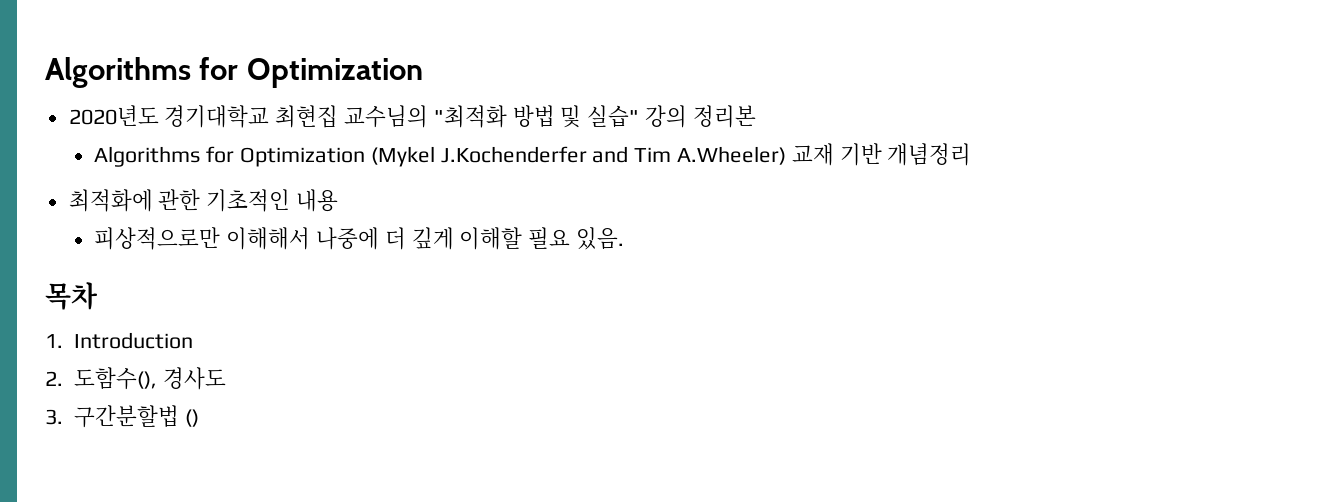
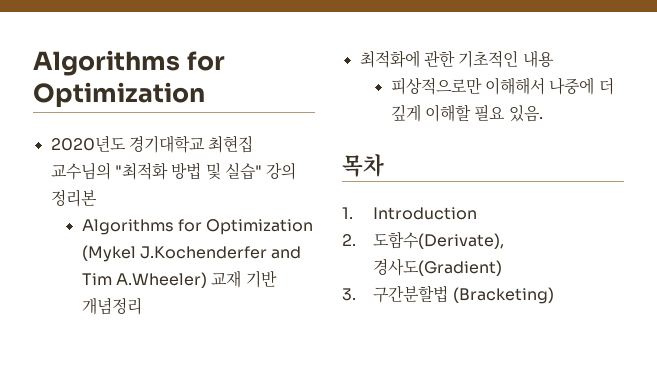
- 2. 도함수(), 경사도
+ 2. 도함수(Derivate), 경사도(Gradient)
- 3. 구간분할법 ()
+ 3. 구간분할법 (Bracketing)

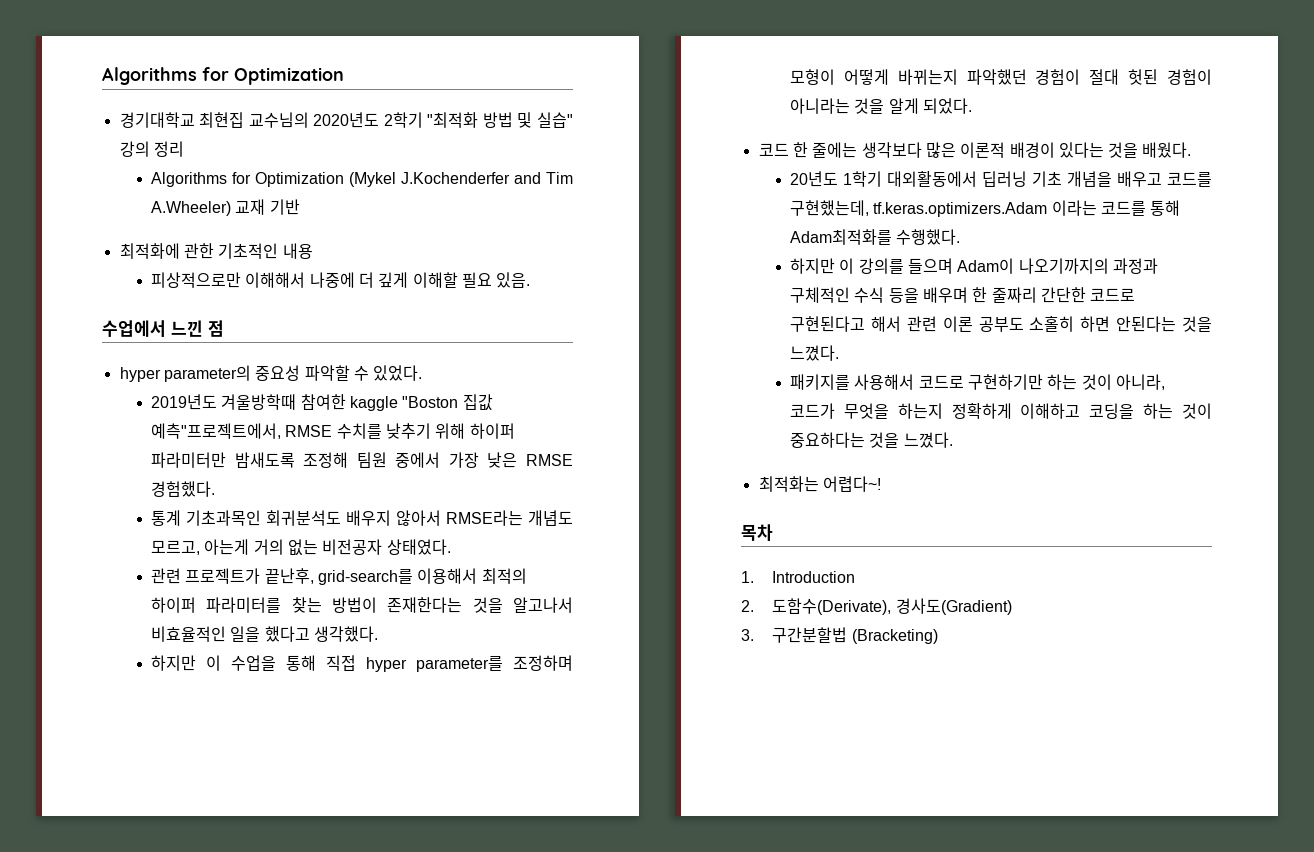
- 2020년도 경기대학교 최현집 교수님의 "최적화 방법 및 실습" 강의 정리본
+ 경기대학교 최현집 교수님의 2020년도 2학기 "최적화 방법 및 실습" 강의 정리
- Algorithms for Optimization (Mykel J.Kochenderfer and Tim A.Wheeler) 교재 기반 개념정리
+ Algorithms for Optimization (Mykel J.Kochenderfer and Tim A.Wheeler) 교재 기반
+ 수업에서 느낀 점
+ hyper parameter의 중요성 파악할 수 있었다.
+ 2019년도 겨울방학때 참여한 kaggle "Boston 집값 예측"프로젝트에서, RMSE 수치를 낮추기 위해 하이퍼 파라미터만 밤새도록 조정해 팀원 중에서 가장 낮은 RMSE 경험했다.
+ 통계 기초과목인 회귀분석도 배우지 않아서 RMSE라는 개념도 모르고, 아는게 거의 없는 비전공자 상태였다.
+ 관련 프로젝트가 끝난후, grid-search를 이용해서 최적의 하이퍼 파라미터를 찾는 방법이 존재한다는 것을 알고나서 비효율적인 일을 했다고 생각했다.
+ 하지만 이 수업을 통해 직접 hyper parameter를 조정하며 모형이 어떻게 바뀌는지 파악했던 경험이 절대 헛된 경험이 아니라는 것을 알게 되었다.
+ 코드 한 줄에는 생각보다 많은 이론적 배경이 있다는 것을 배웠다.
+ 20년도 1학기 대외활동에서 딥러닝 기초 개념을 배우고 코드를 구현했는데, tf.keras.optimizers.Adam 이라는 코드를 통해 Adam최적화를 수행했다.
+ 하지만 이 강의를 들으며 Adam이 나오기까지의 과정과 구체적인 수식 등을 배우며 한 줄짜리 간단한 코드로 구현된다고 해서 관련 이론 공부도 소홀히 하면 안된다는 것을 느꼈다.
+ 패키지를 사용해서 코드로 구현하기만 하는 것이 아니라, 코드가 무엇을 하는지 정확하게 이해하고 코딩을 하는 것이 중요하다는 것을 느꼈다.
+ 최적화는 어렵다~!

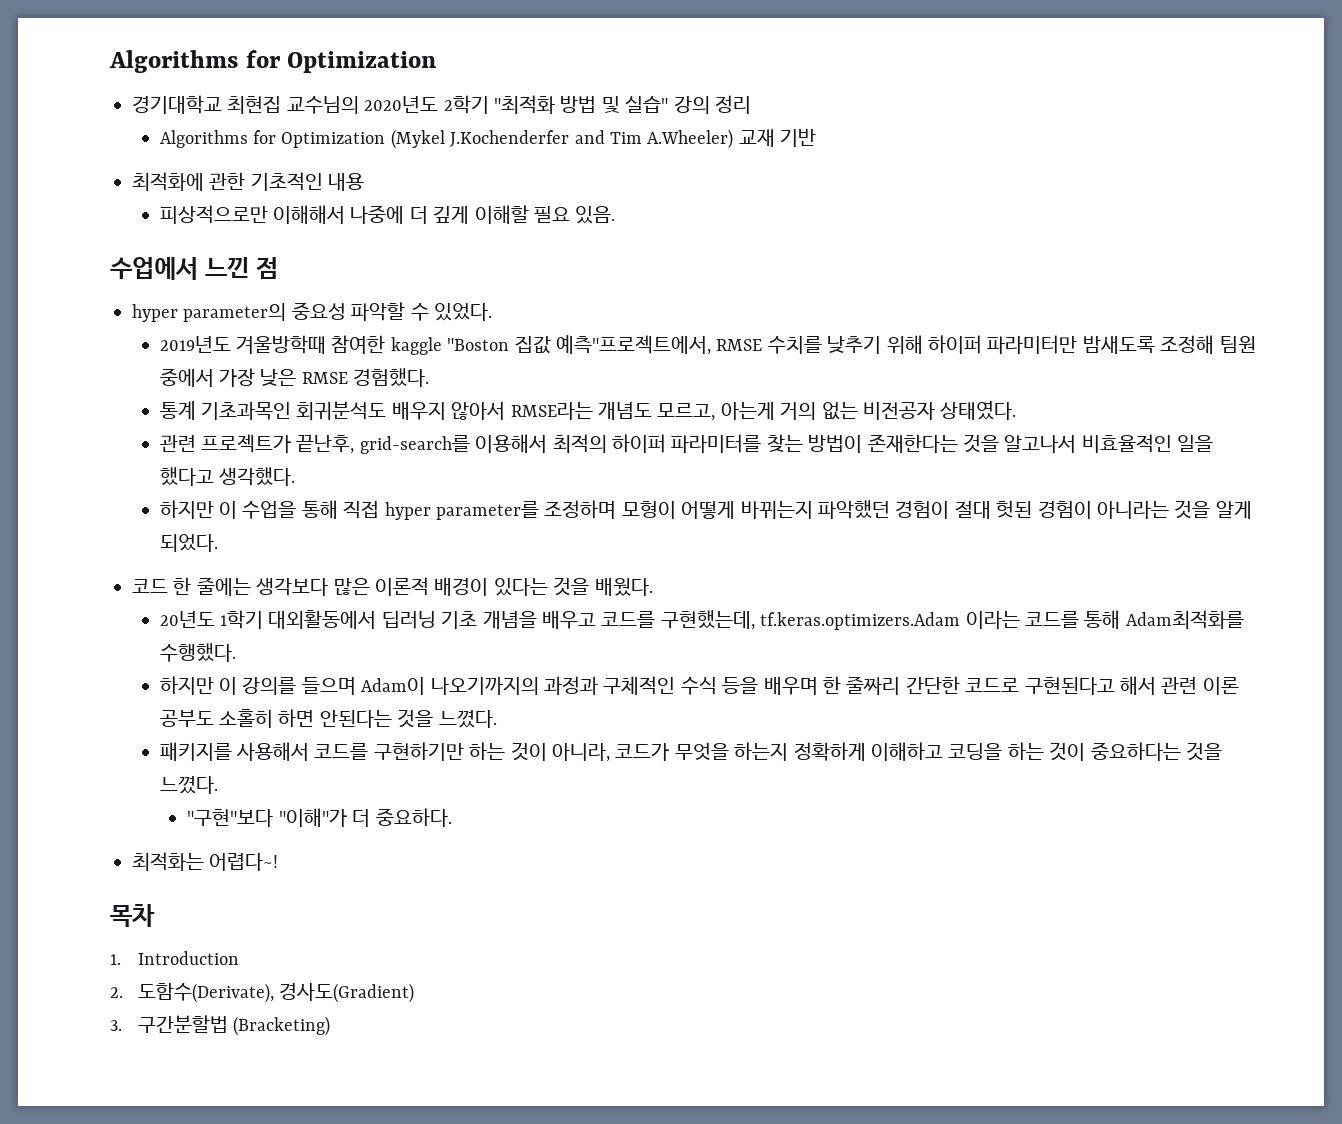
- 패키지를 사용해서 코드로 구현하기만 하는 것이 아니라, 코드가 무엇을 하는지 정확하게 이해하고 코딩을 하는 것이 중요하다는 것을 느꼈다.
+ 패키지를 사용해서 코드를 구현하기만 하는 것이 아니라, 코드가 무엇을 하는지 정확하게 이해하고 코딩을 하는 것이 중요하다는 것을 느꼈다.
+ "구현"보다 "이해"가 더 중요하다.

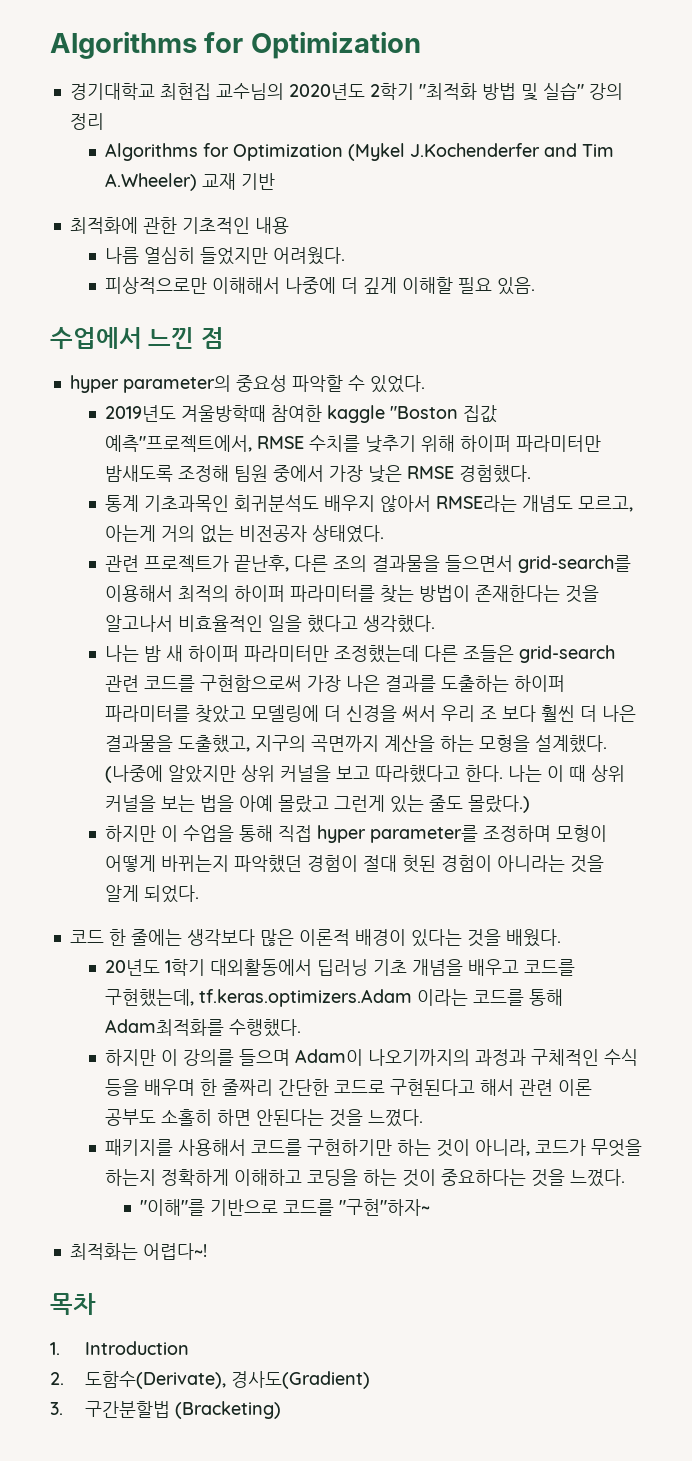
+ 나름 열심히 들었지만 어려웠다.
- 관련 프로젝트가 끝난후, grid-search를 이용해서 최적의 하이퍼 파라미터를 찾는 방법이 존재한다는 것을 알고나서 비효율적인 일을 했다고 생각했다.
+ 관련 프로젝트가 끝난후, 다른 조의 결과물을 들으면서 grid-search를 이용해서 최적의 하이퍼 파라미터를 찾는 방법이 존재한다는 것을 알고나서 비효율적인 일을 했다고 생각했다.
+ 나는 밤 새 하이퍼 파라미터만 조정했는데 다른 조들은 grid-search 관련 코드를 구현함으로써 가장 나은 결과를 도출하는 하이퍼 파라미터를 찾았고 모델링에 더 신경을 써서 우리 조 보다 훨씬 더 나은 결과물을 도출했고, 지구의 곡면까지 계산을 하는 모형을 설계했다. (나중에 알았지만 상위 커널을 보고 따라했다고 한다. 나는 이 때 상위 커널을 보는 법을 아예 몰랐고 그런게 있는 줄도 몰랐다.)
- "구현"보다 "이해"가 더 중요하다.
+ "이해"를 기반으로 코드를 "구현"하자~

